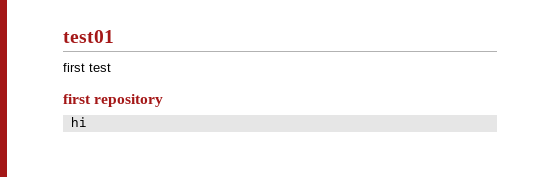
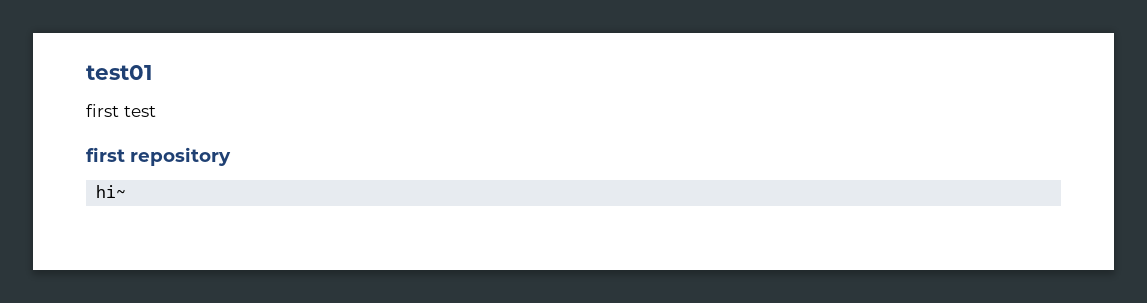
- hi
+ hi~

